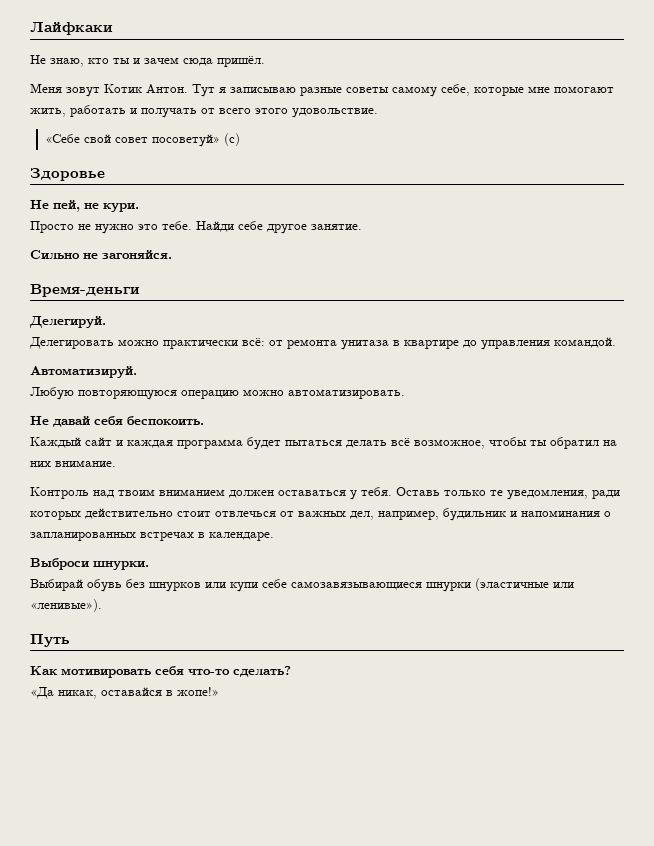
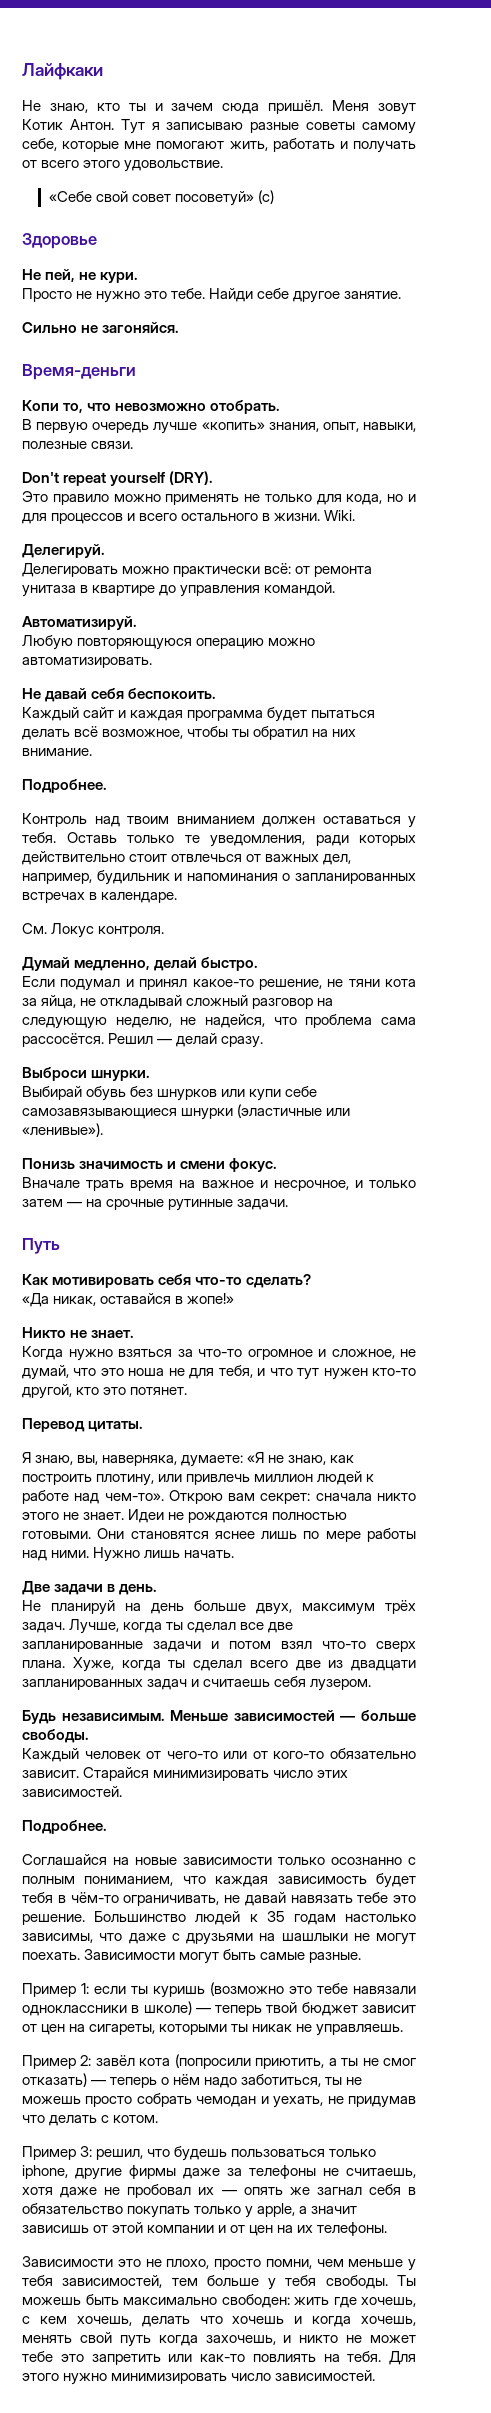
- Не знаю, кто ты и зачем сюда пришёл.
- Меня зовут Котик Антон.
+ Не знаю, кто ты и зачем сюда пришёл. Меня зовут Котик Антон.
+ Копи то, что невозможно отобрать.
+ В первую очередь лучше «копить» знания, опыт, навыки, полезные связи.
+ Don't repeat yourself (DRY).
+ Это правило можно применять не только для кода, но и для процессов и всего остального в жизни. Wiki.
  Каждый сайт и каждая программа будет пытаться делать всё возможное, чтобы ты обратил на них внимание.
+ Подробнее.
+ См. Локус контроля.
+ Думай медленно, делай быстро.
+ Если подумал и принял какое-то решение, не тяни кота за яйца, не откладывай сложный разговор на следующую неделю, не надейся, что проблема сама рассосётся. Решил — делай сразу.
+ Понизь значимость и смени фокус.
+ Вначале трать время на важное и несрочное, и только затем — на срочные рутинные задачи.
+ Никто не знает.
+ Когда нужно взяться за что-то огромное и сложное, не думай, что это ноша не для тебя, и что тут нужен кто-то другой, кто это потянет.
+ Перевод цитаты.
+ Я знаю, вы, наверняка, думаете: «Я не знаю, как построить плотину, или привлечь миллион людей к работе над чем-то». Открою вам секрет: сначала никто этого не знает. Идеи не рождаются полностью готовыми. Они становятся яснее лишь по мере работы над ними. Нужно лишь начать.
+ Две задачи в день.
+ Не планируй на день больше двух, максимум трёх задач. Лучше, когда ты сделал все две запланированные задачи и потом взял что-то сверх плана. Хуже, когда ты сделал всего две из двадцати запланированных задач и считаешь себя лузером.
+ Будь независимым. Меньше зависимостей — больше свободы.
+ Каждый человек от чего-то или от кого-то обязательно зависит. Старайся минимизировать число этих зависимостей.
+ Подробнее.
+ Соглашайся на новые зависимости только осознанно с полным пониманием, что каждая зависимость будет тебя в чём-то ограничивать, не давай навязать тебе это решение. Большинство людей к 35 годам настолько зависимы, что даже с друзьями на шашлыки не могут поехать. Зависимости могут быть самые разные.
+ Пример 1: если ты куришь (возможно это тебе навязали одноклассники в школе) — теперь твой бюджет зависит от цен на сигареты, которыми ты никак не управляешь.
+ Пример 2: завёл кота (попросили приютить, а ты не смог отказать) — теперь о нём надо заботиться, ты не можешь просто собрать чемодан и уехать, не придумав что делать с котом.
+ Пример 3: решил, что будешь пользоваться только iphone, другие фирмы даже за телефоны не считаешь, хотя даже не пробовал их — опять же загнал себя в обязательство покупать только у apple, а значит зависишь от этой компании и от цен на их телефоны.
+ Зависимости это не плохо, просто помни, чем меньше у тебя зависимостей, тем больше у тебя свободы. Ты можешь быть максимально свободен: жить где хочешь, с кем хочешь, делать что хочешь и когда хочешь, менять свой путь когда захочешь, и никто не может тебе это запретить или как-то повлиять на тебя. Для этого нужно минимизировать число зависимостей.

